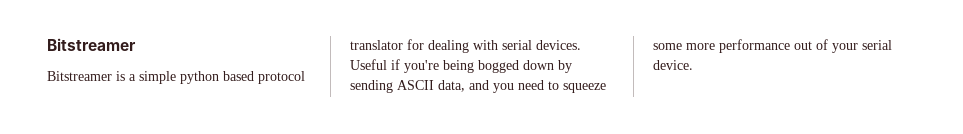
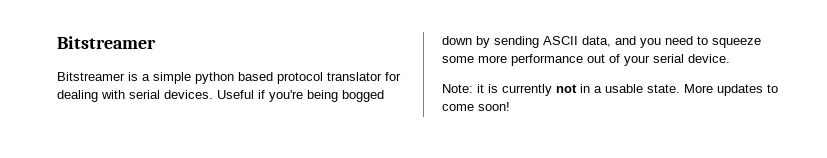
+ Note: it is currently not in a usable state. More updates to come soon!

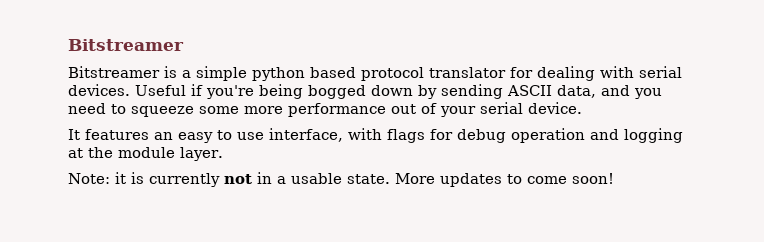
+ It features an easy to use interface, with flags for debug operation and logging at the module layer.

